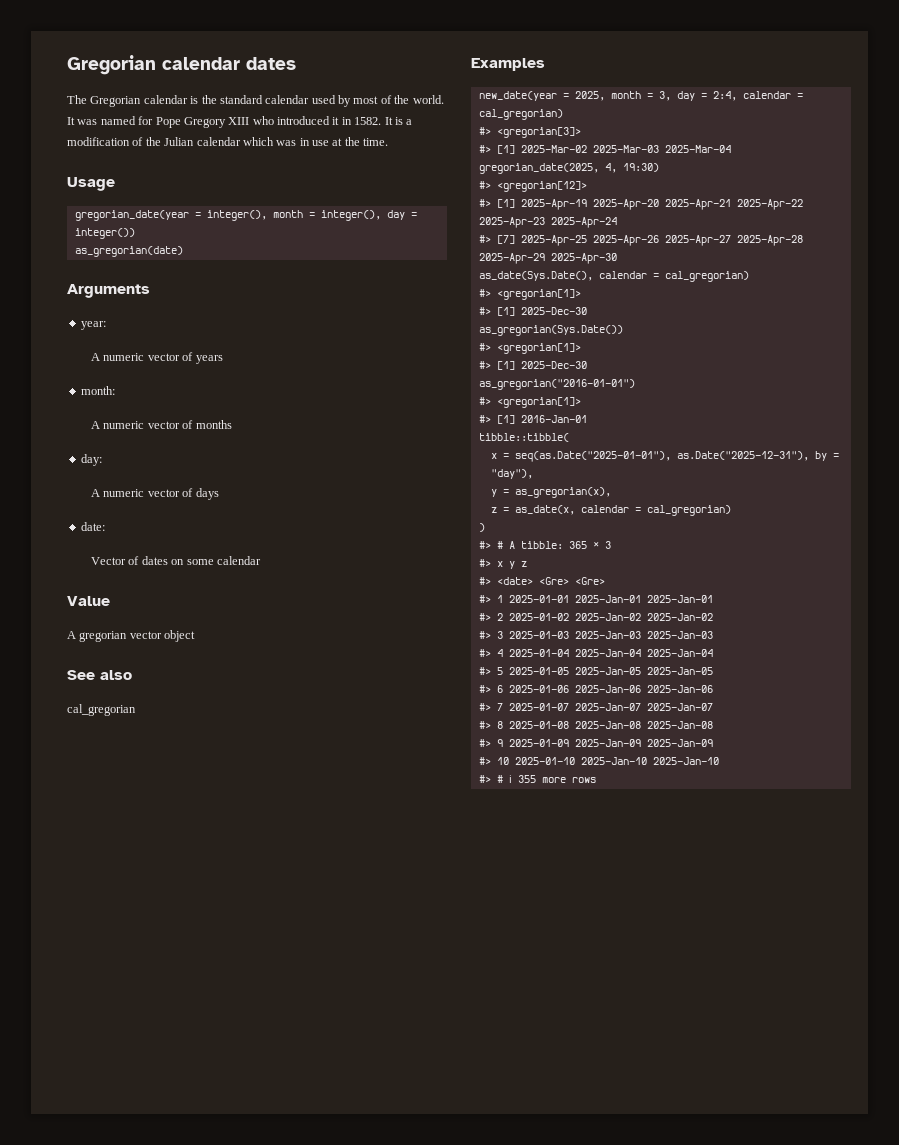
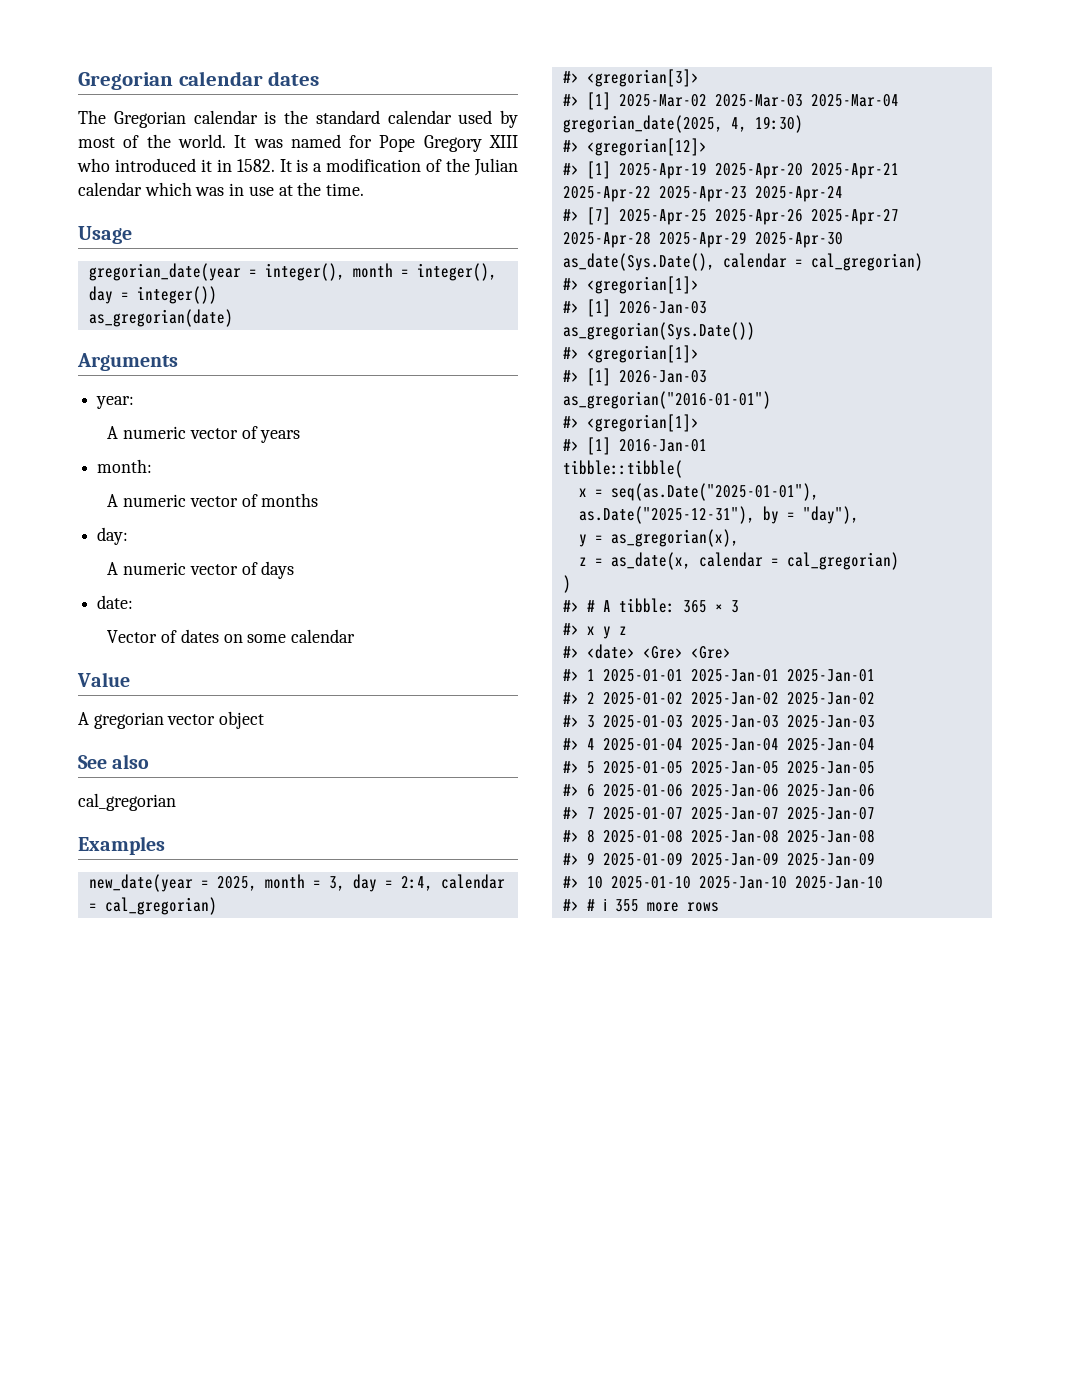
  as_date(Sys.Date(), calendar = cal_gregorian)
  #> <gregorian[1]>
- #> [1] 2025-Dec-30
+ #> [1] 2026-Jan-03
  as_gregorian(Sys.Date())
  #> <gregorian[1]>
- #> [1] 2025-Dec-30
+ #> [1] 2026-Jan-03

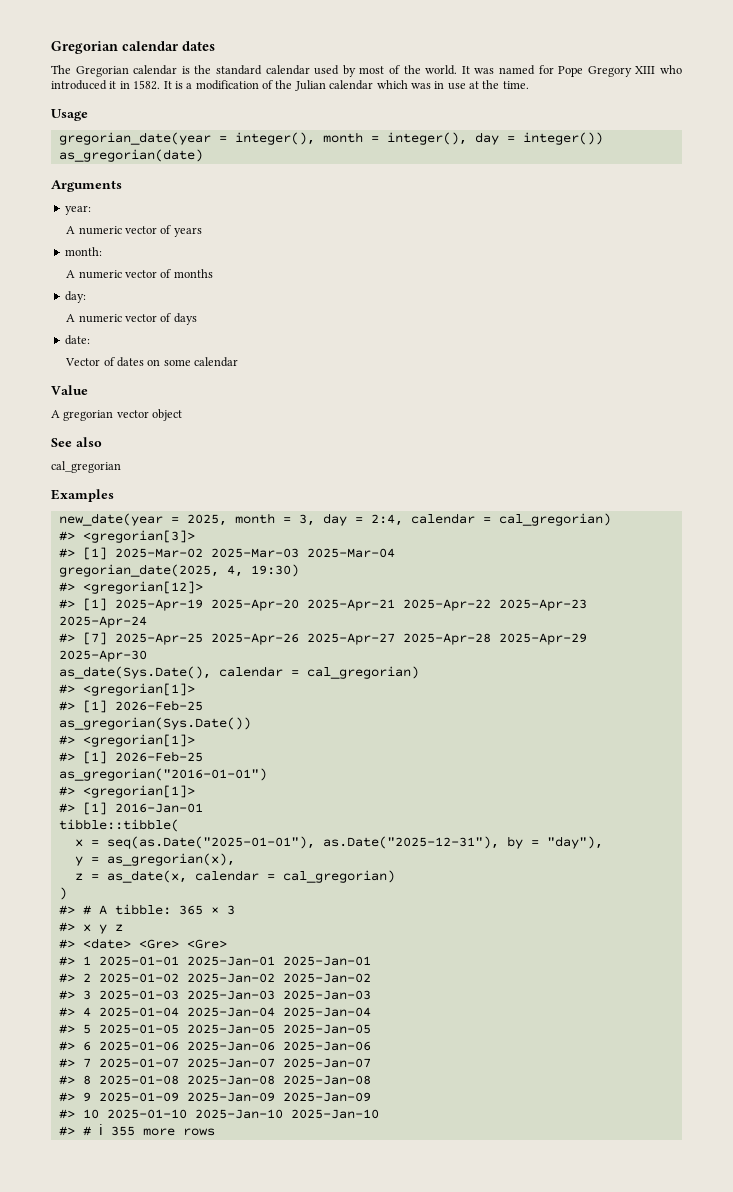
  as_date(Sys.Date(), calendar = cal_gregorian)
  #> <gregorian[1]>
- #> [1] 2026-Jan-03
+ #> [1] 2026-Feb-25
  as_gregorian(Sys.Date())
  #> <gregorian[1]>
- #> [1] 2026-Jan-03
+ #> [1] 2026-Feb-25

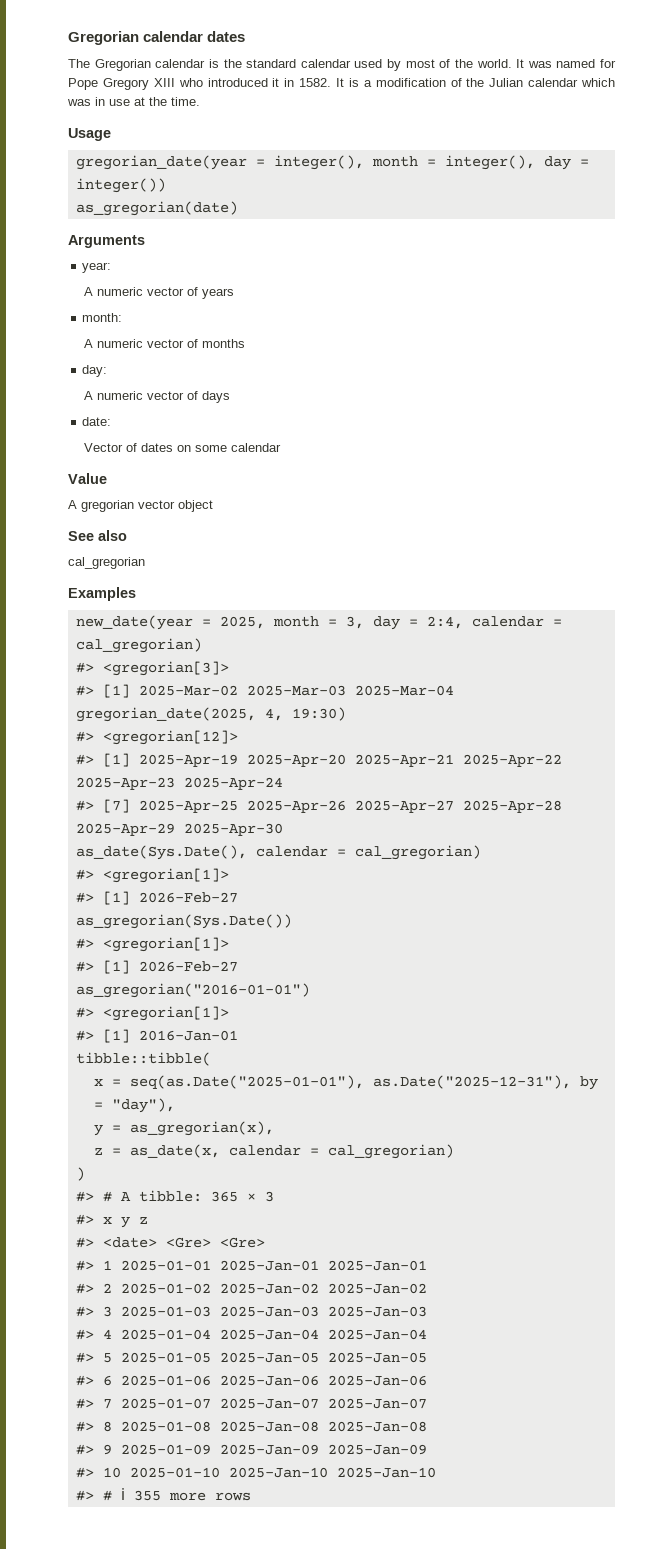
  as_date(Sys.Date(), calendar = cal_gregorian)
  #> <gregorian[1]>
- #> [1] 2026-Feb-25
+ #> [1] 2026-Feb-27
  as_gregorian(Sys.Date())
  #> <gregorian[1]>
- #> [1] 2026-Feb-25
+ #> [1] 2026-Feb-27

